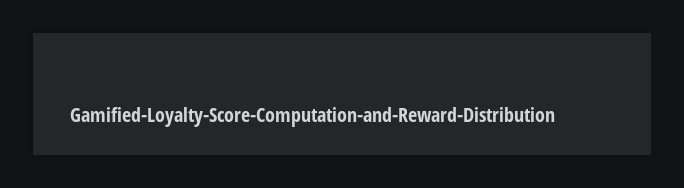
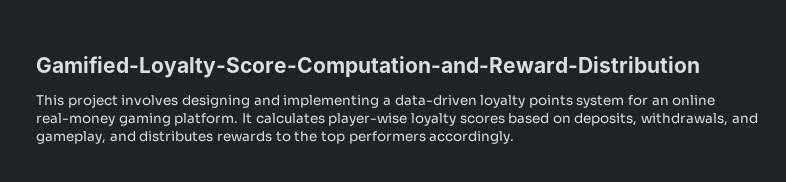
+ This project involves designing and implementing a data-driven loyalty points system for an online real-money gaming platform. It calculates player-wise loyalty scores based on deposits, withdrawals, and gameplay, and distributes rewards to the top performers accordingly.

